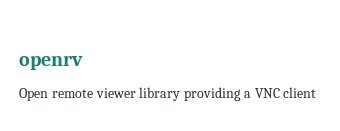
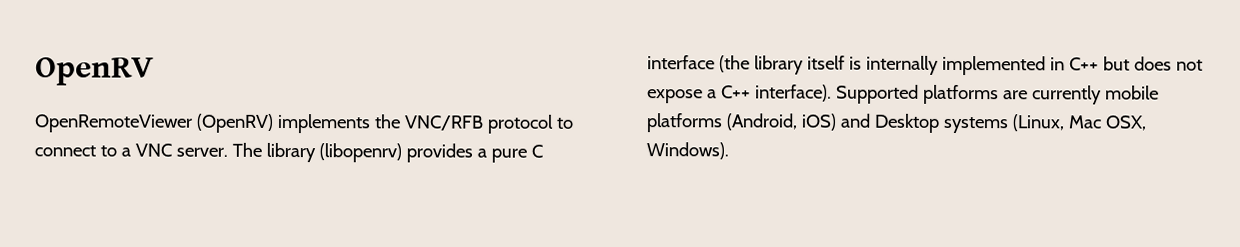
- openrv
- Open remote viewer library providing a VNC client
+ OpenRV
+ OpenRemoteViewer (OpenRV) implements the VNC/RFB protocol to connect to a VNC server. The library (libopenrv) provides a pure C interface (the library itself is internally implemented in C++ but does not expose a C++ interface). Supported platforms are currently mobile platforms (Android, iOS) and Desktop systems (Linux, Mac OSX, Windows).

